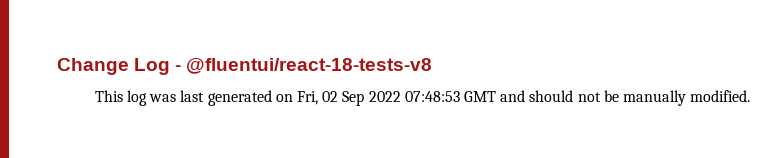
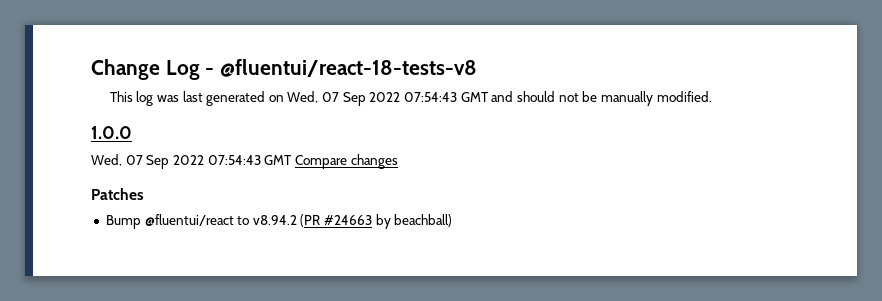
- This log was last generated on Fri, 02 Sep 2022 07:48:53 GMT and should not be manually modified.
+ This log was last generated on Wed, 07 Sep 2022 07:54:43 GMT and should not be manually modified.
+ 1.0.0
+ Wed, 07 Sep 2022 07:54:43 GMT Compare changes
+ Patches
+ Bump @fluentui/react to v8.94.2 (PR #24663 by beachball)

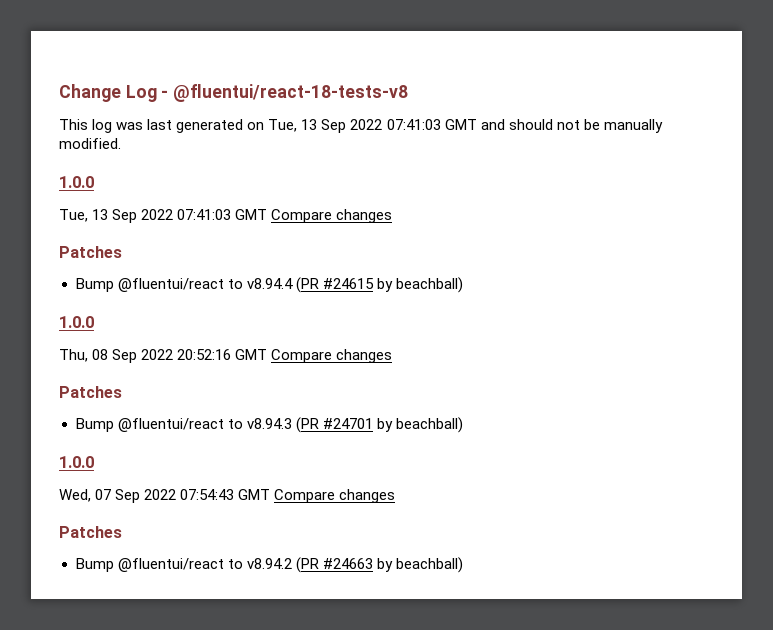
- This log was last generated on Wed, 07 Sep 2022 07:54:43 GMT and should not be manually modified.
+ This log was last generated on Tue, 13 Sep 2022 07:41:03 GMT and should not be manually modified.
+ Tue, 13 Sep 2022 07:41:03 GMT Compare changes
+ Patches
+ Bump @fluentui/react to v8.94.4 (PR #24615 by beachball)
+ 1.0.0
+ Thu, 08 Sep 2022 20:52:16 GMT Compare changes
+ Patches
+ Bump @fluentui/react to v8.94.3 (PR #24701 by beachball)
+ 1.0.0

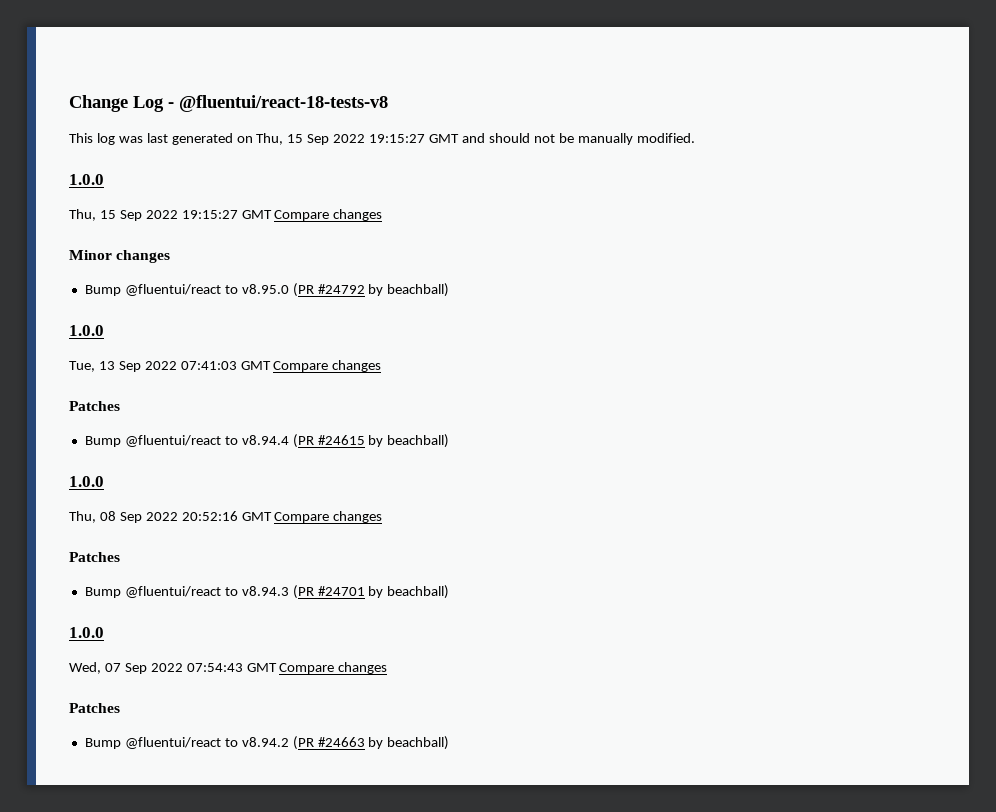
- This log was last generated on Tue, 13 Sep 2022 07:41:03 GMT and should not be manually modified.
+ This log was last generated on Thu, 15 Sep 2022 19:15:27 GMT and should not be manually modified.
+ Thu, 15 Sep 2022 19:15:27 GMT Compare changes
+ Minor changes
+ Bump @fluentui/react to v8.95.0 (PR #24792 by beachball)
+ 1.0.0

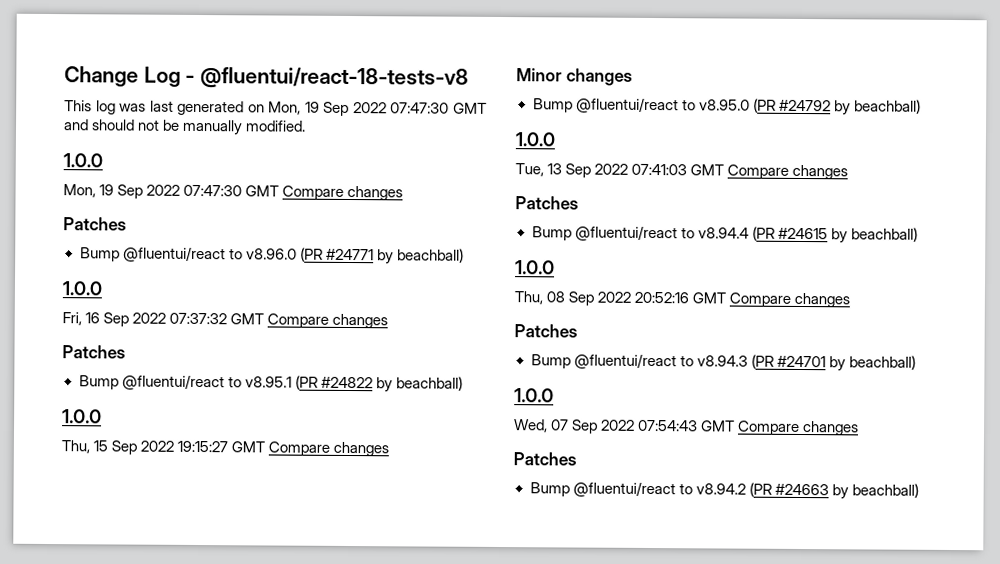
- This log was last generated on Thu, 15 Sep 2022 19:15:27 GMT and should not be manually modified.
+ This log was last generated on Mon, 19 Sep 2022 07:47:30 GMT and should not be manually modified.
+ Mon, 19 Sep 2022 07:47:30 GMT Compare changes
+ Patches
+ Bump @fluentui/react to v8.96.0 (PR #24771 by beachball)
+ 1.0.0
+ Fri, 16 Sep 2022 07:37:32 GMT Compare changes
+ Patches
+ Bump @fluentui/react to v8.95.1 (PR #24822 by beachball)
+ 1.0.0

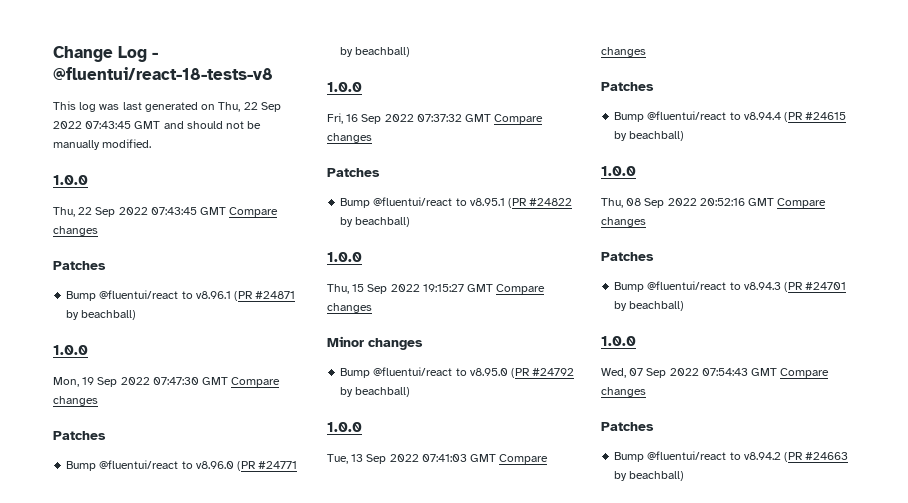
- This log was last generated on Mon, 19 Sep 2022 07:47:30 GMT and should not be manually modified.
+ This log was last generated on Thu, 22 Sep 2022 07:43:45 GMT and should not be manually modified.
+ Thu, 22 Sep 2022 07:43:45 GMT Compare changes
+ Patches
+ Bump @fluentui/react to v8.96.1 (PR #24871 by beachball)
+ 1.0.0

